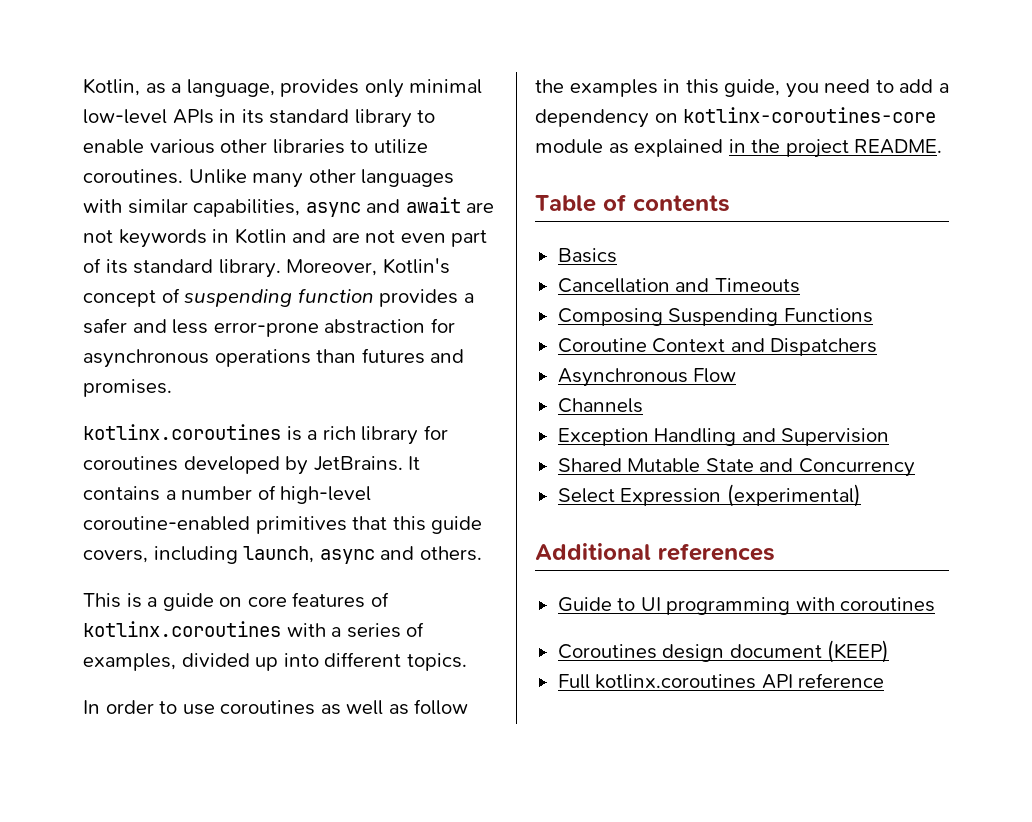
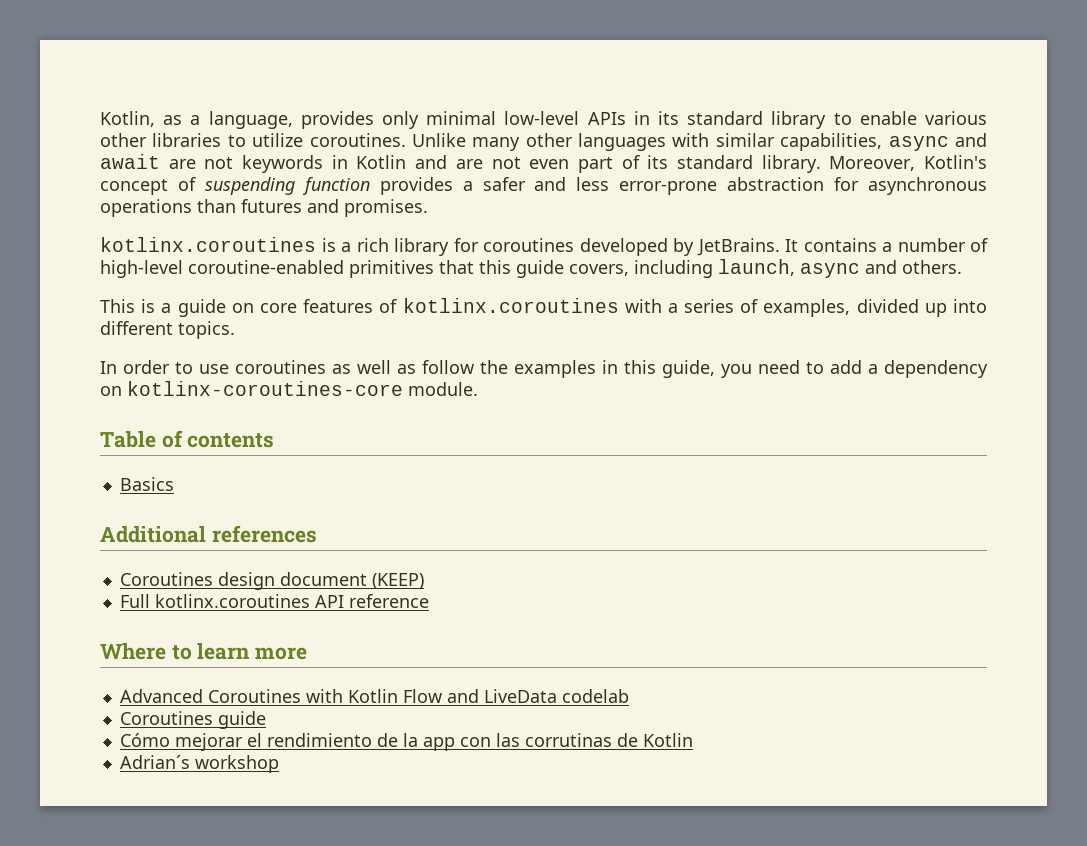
- In order to use coroutines as well as follow the examples in this guide, you need to add a dependency on kotlinx-coroutines-core module as explained in the project README.
+ In order to use coroutines as well as follow the examples in this guide, you need to add a dependency on kotlinx-coroutines-core module.
  Table of contents
  Basics
- Cancellation and Timeouts
- Composing Suspending Functions
- Coroutine Context and Dispatchers
- Asynchronous Flow
- Channels
- Exception Handling and Supervision
- Shared Mutable State and Concurrency
- Select Expression (experimental)
  Additional references
- Guide to UI programming with coroutines
+ Where to learn more
+ Advanced Coroutines with Kotlin Flow and LiveData codelab
+ Coroutines guide
+ Cómo mejorar el rendimiento de la app con las corrutinas de Kotlin
+ Adrian´s workshop

